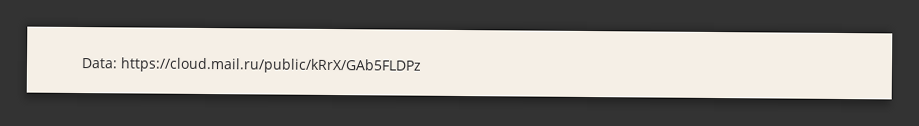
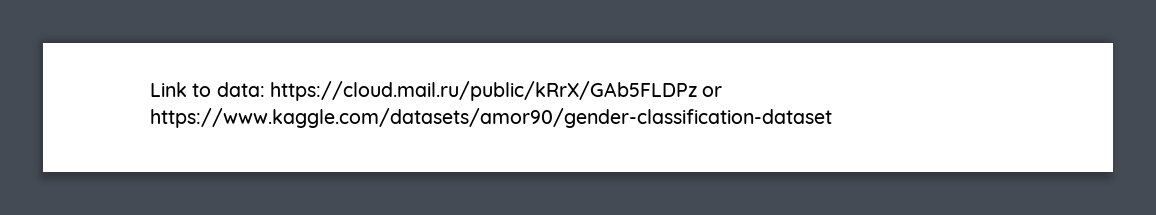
- Data: https://cloud.mail.ru/public/kRrX/GAb5FLDPz
+ Link to data: https://cloud.mail.ru/public/kRrX/GAb5FLDPz or https://www.kaggle.com/datasets/amor90/gender-classification-dataset

